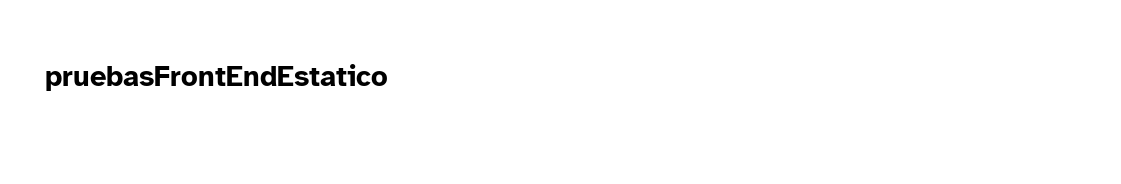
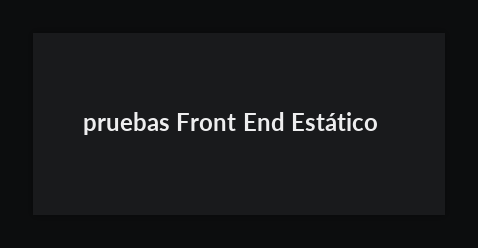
- pruebasFrontEndEstatico
+ pruebas Front End Estático

